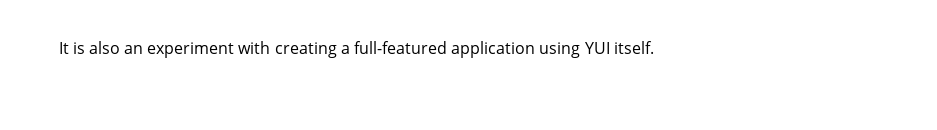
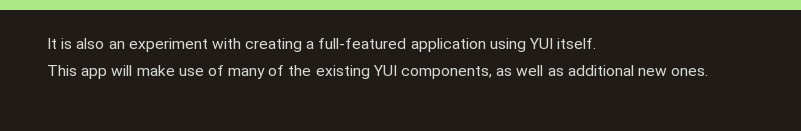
+ This app will make use of many of the existing YUI components, as well as additional new ones.

